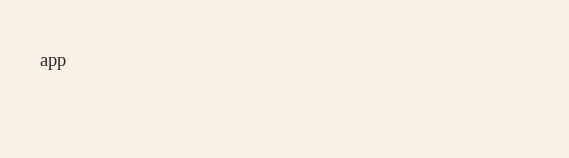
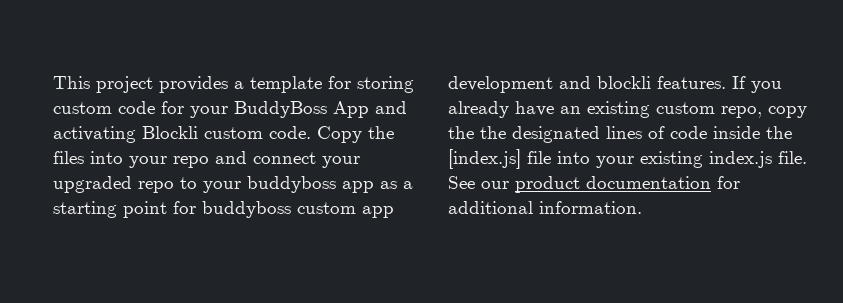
- app
+ This project provides a template for storing custom code for your BuddyBoss App and activating Blockli custom code. Copy the files into your repo and connect your upgraded repo to your buddyboss app as a starting point for buddyboss custom app development and blockli features. If you already have an existing custom repo, copy the the designated lines of code inside the [index.js] file into your existing index.js file. See our product documentation for additional information.

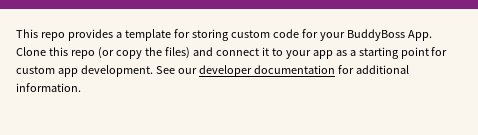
- This project provides a template for storing custom code for your BuddyBoss App and activating Blockli custom code. Copy the files into your repo and connect your upgraded repo to your buddyboss app as a starting point for buddyboss custom app development and blockli features. If you already have an existing custom repo, copy the the designated lines of code inside the [index.js] file into your existing index.js file.
+ This repo provides a template for storing custom code for your BuddyBoss App. Clone this repo (or copy the files) and connect it to your app as a starting point for custom app development.
- See our product documentation for additional information.
+ See our developer documentation for additional information.

